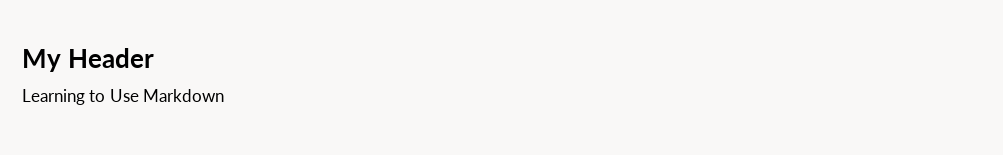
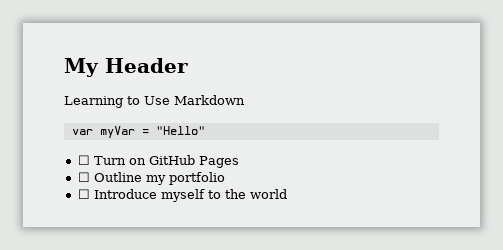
+ var myVar = "Hello"
+ ☐ Turn on GitHub Pages
+ ☐ Outline my portfolio
+ ☐ Introduce myself to the world

